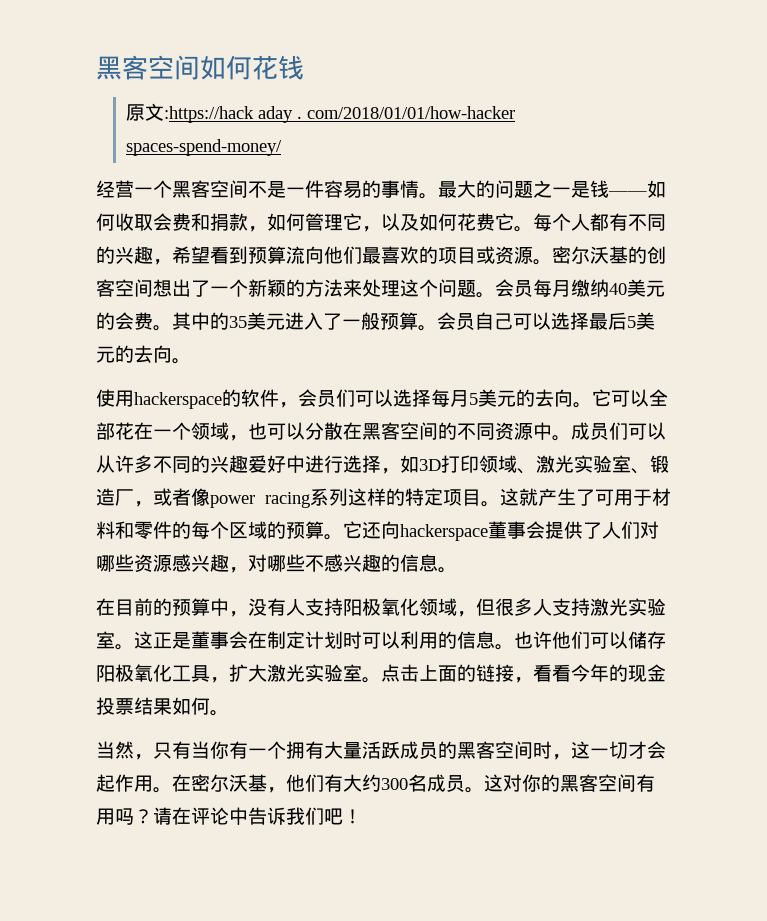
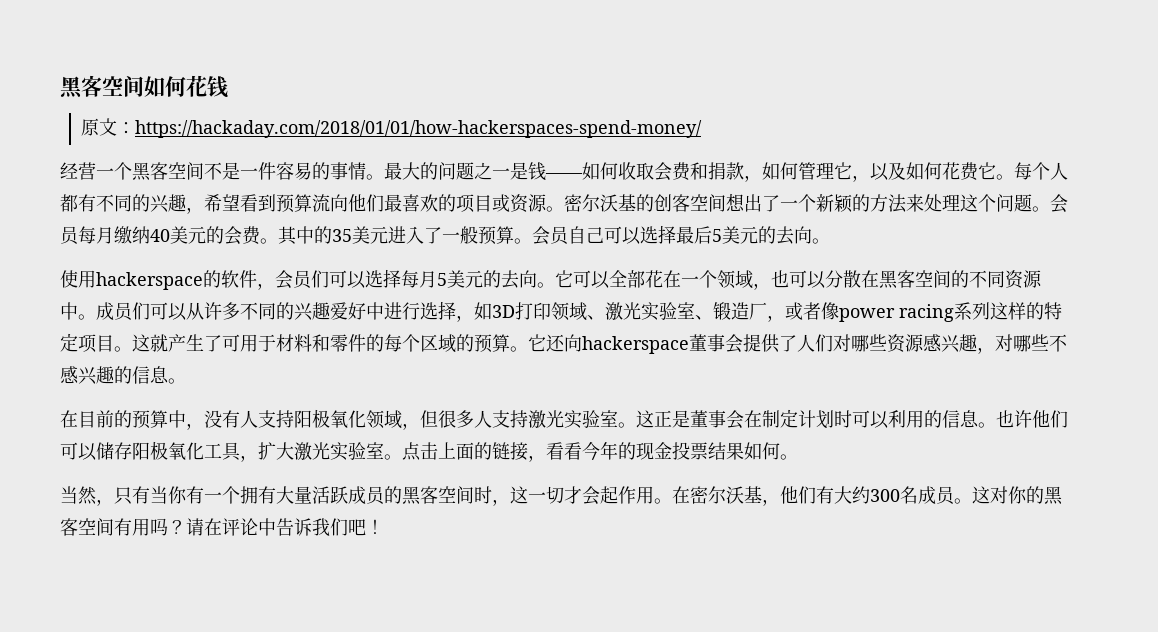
- 原文:https://hack aday . com/2018/01/01/how-hacker spaces-spend-money/
+ 原文：https://hackaday.com/2018/01/01/how-hackerspaces-spend-money/

